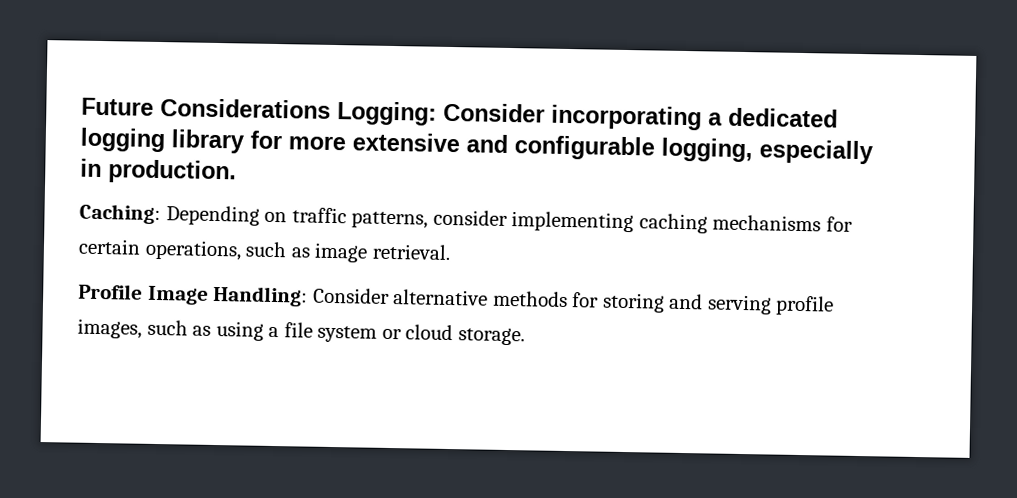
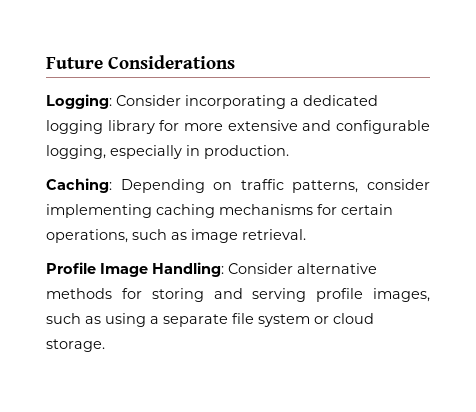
- Future Considerations Logging: Consider incorporating a dedicated logging library for more extensive and configurable logging, especially in production.
+ Future Considerations
+ Logging: Consider incorporating a dedicated logging library for more extensive and configurable logging, especially in production.
- Profile Image Handling: Consider alternative methods for storing and serving profile images, such as using a file system or cloud storage.
+ Profile Image Handling: Consider alternative methods for storing and serving profile images, such as using a separate file system or cloud storage.

